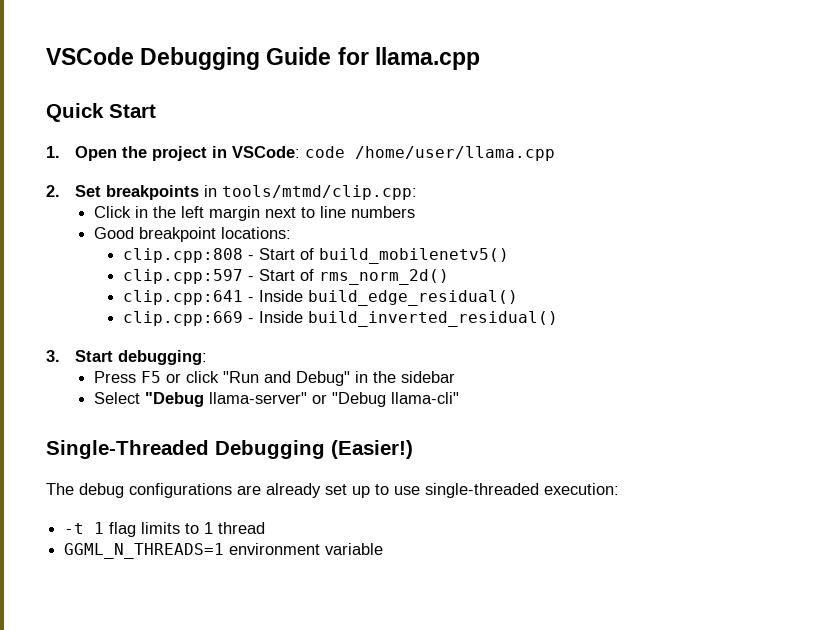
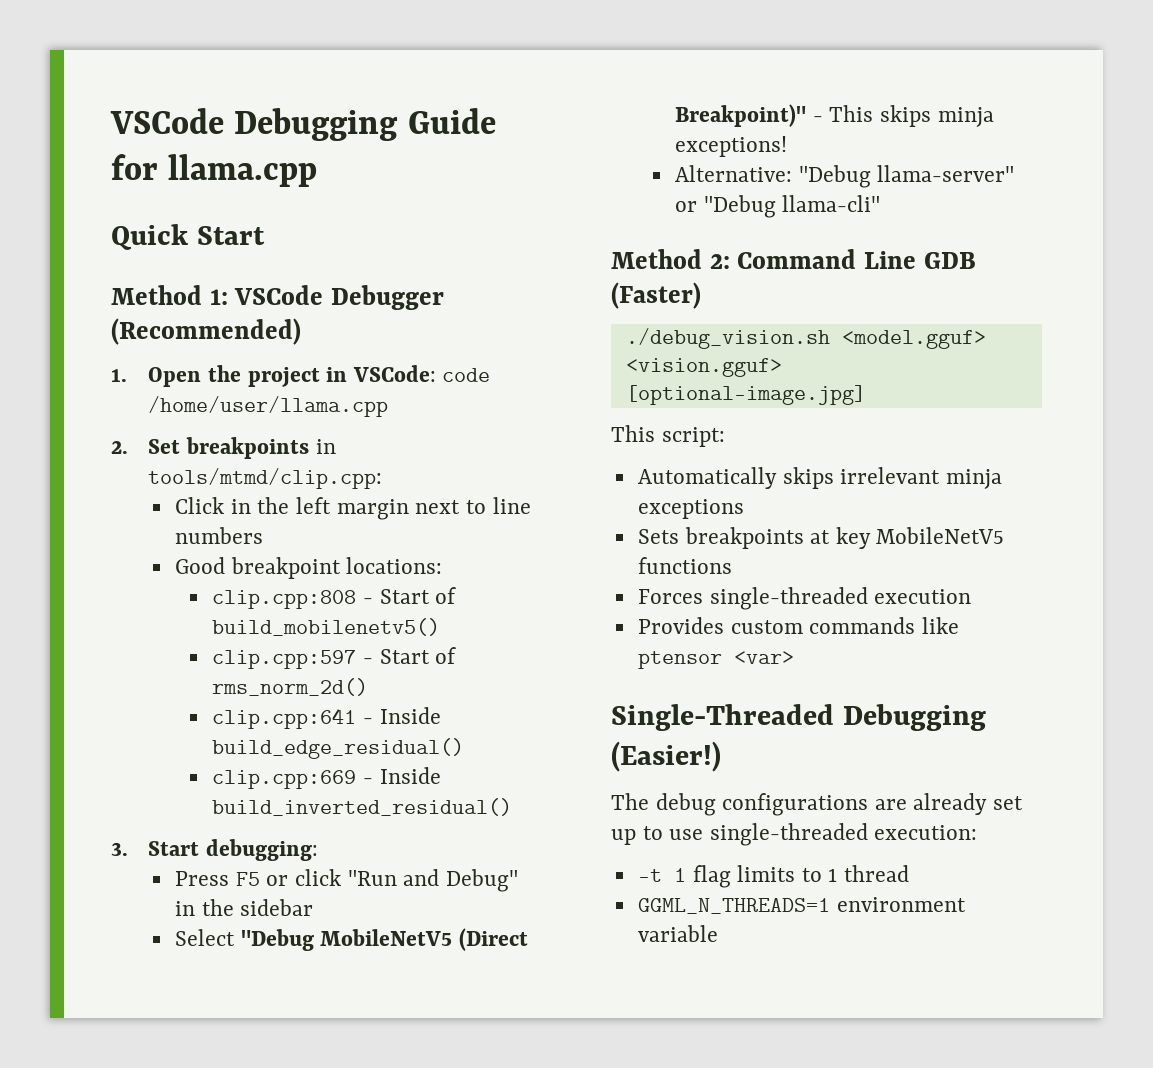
+ Method 1: VSCode Debugger (Recommended)
- Select "Debug llama-server" or "Debug llama-cli"
+ Select "Debug MobileNetV5 (Direct Breakpoint)" - This skips minja exceptions!
+ Alternative: "Debug llama-server" or "Debug llama-cli"
+ Method 2: Command Line GDB (Faster)
+ ./debug_vision.sh <model.gguf> <vision.gguf> [optional-image.jpg]
+ This script:
+ Automatically skips irrelevant minja exceptions
+ Sets breakpoints at key MobileNetV5 functions
+ Forces single-threaded execution
+ Provides custom commands like ptensor <var>

